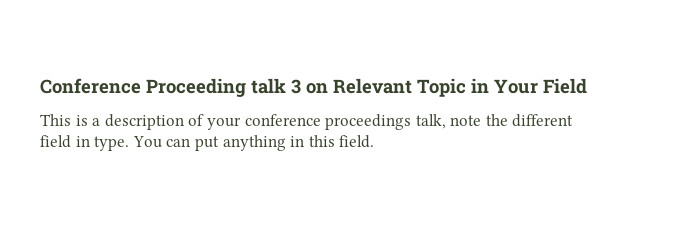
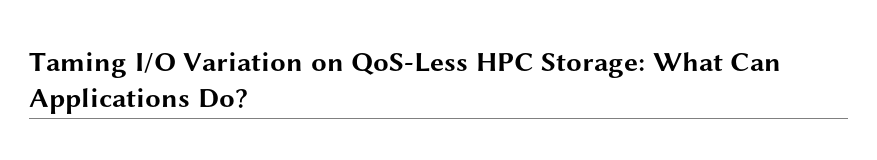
- Conference Proceeding talk 3 on Relevant Topic in Your Field
- This is a description of your conference proceedings talk, note the different field in type. You can put anything in this field.
+ Taming I/O Variation on QoS-Less HPC Storage: What Can Applications Do?

